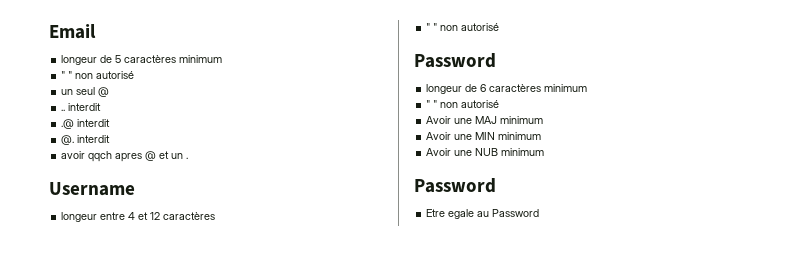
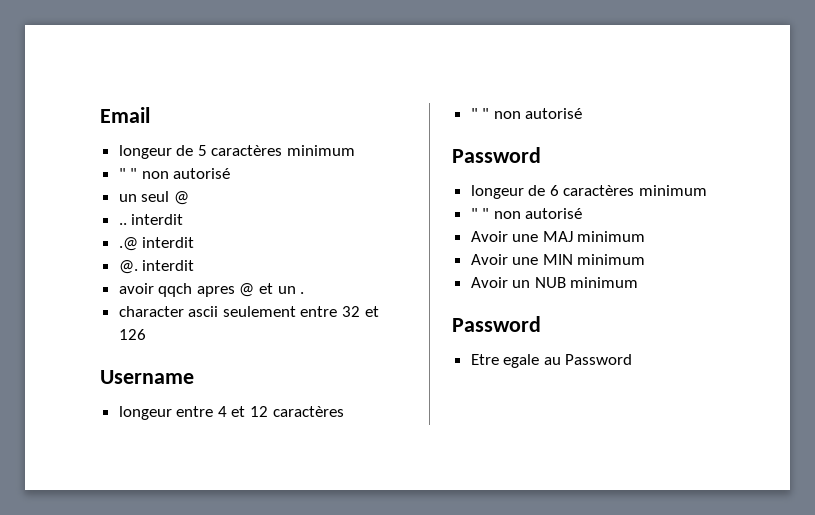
+ character ascii seulement entre 32 et 126
- Avoir une NUB minimum
+ Avoir un NUB minimum

